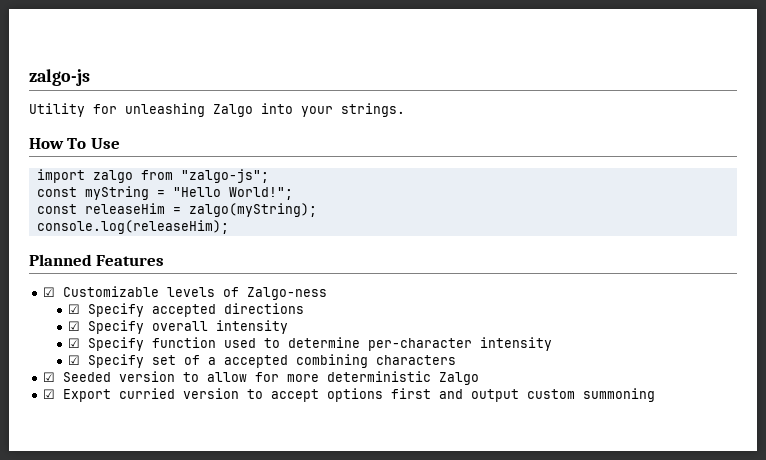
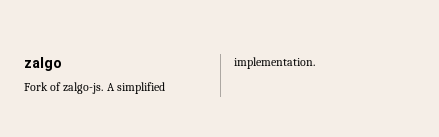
- zalgo-js
- Utility for unleashing Zalgo into your strings.
- How To Use
- import zalgo from "zalgo-js";
- const myString = "Hello World!";
- const releaseHim = zalgo(myString);
- console.log(releaseHim);
- Planned Features
- ☑ Customizable levels of Zalgo-ness
- ☑ Specify accepted directions
- ☑ Specify overall intensity
- ☑ Specify function used to determine per-character intensity
- ☑ Specify set of a accepted combining characters
- ☑ Seeded version to allow for more deterministic Zalgo
- ☑ Export curried version to accept options first and output custom summoning
+ zalgo
+ Fork of zalgo-js. A simplified implementation.

